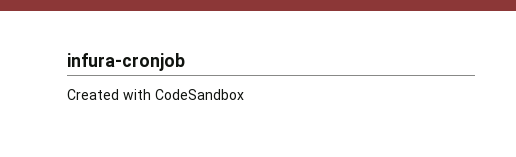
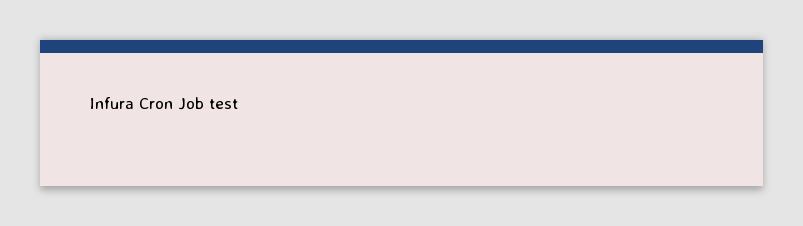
- infura-cronjob
- Created with CodeSandbox
+ Infura Cron Job test

